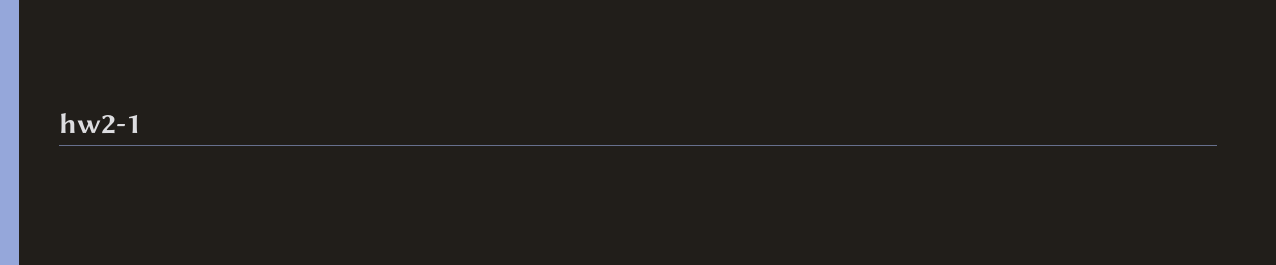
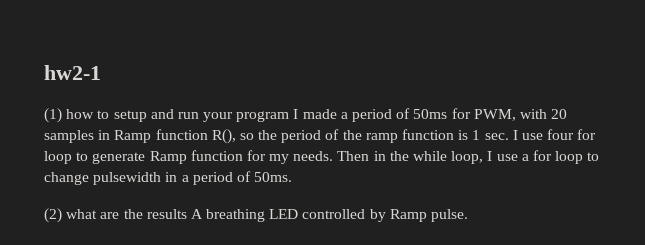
+ (1) how to setup and run your program I made a period of 50ms for PWM, with 20 samples in Ramp function R(), so the period of the ramp function is 1 sec. I use four for loop to generate Ramp function for my needs. Then in the while loop, I use a for loop to change pulsewidth in a period of 50ms.
+ (2) what are the results A breathing LED controlled by Ramp pulse.

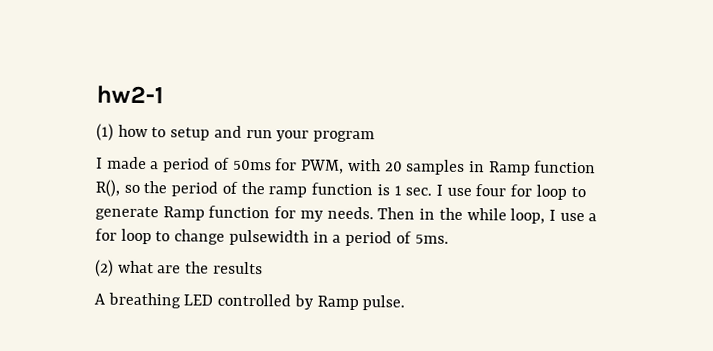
- (1) how to setup and run your program I made a period of 50ms for PWM, with 20 samples in Ramp function R(), so the period of the ramp function is 1 sec. I use four for loop to generate Ramp function for my needs.
+ (1) how to setup and run your program
+ I made a period of 50ms for PWM, with 20 samples in Ramp function R(), so the period of the ramp function is 1 sec. I use four for loop to generate Ramp function for my needs.
- Then in the while loop, I use a for loop to change pulsewidth in a period of 50ms.
+ Then in the while loop, I use a for loop to change pulsewidth in a period of 5ms.
- (2) what are the results A breathing LED controlled by Ramp pulse.
+ (2) what are the results
+ A breathing LED controlled by Ramp pulse.

